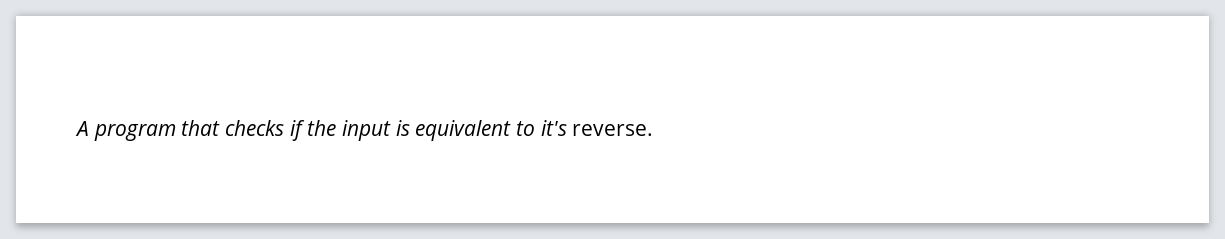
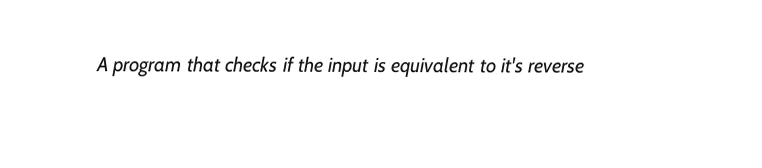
- A program that checks if the input is equivalent to it's reverse.
+ A program that checks if the input is equivalent to it's reverse

